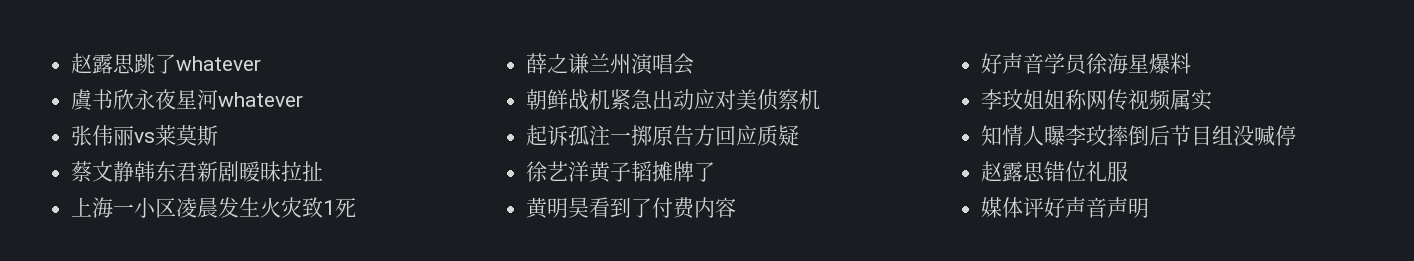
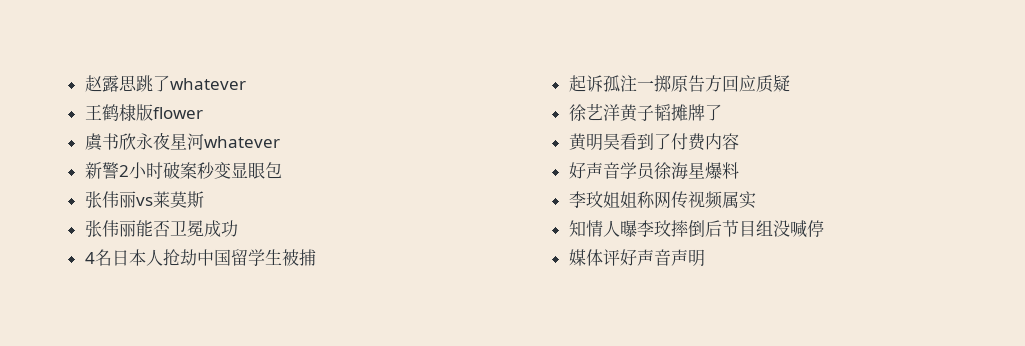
+ 王鹤棣版flower
+ 新警2小时破案秒变显眼包
  张伟丽vs莱莫斯
- 蔡文静韩东君新剧暧昧拉扯
- 上海一小区凌晨发生火灾致1死
- 薛之谦兰州演唱会
- 朝鲜战机紧急出动应对美侦察机
+ 张伟丽能否卫冕成功
+ 4名日本人抢劫中国留学生被捕
- 赵露思错位礼服

